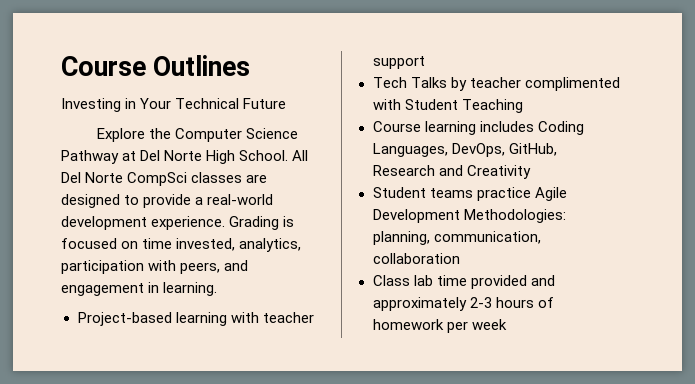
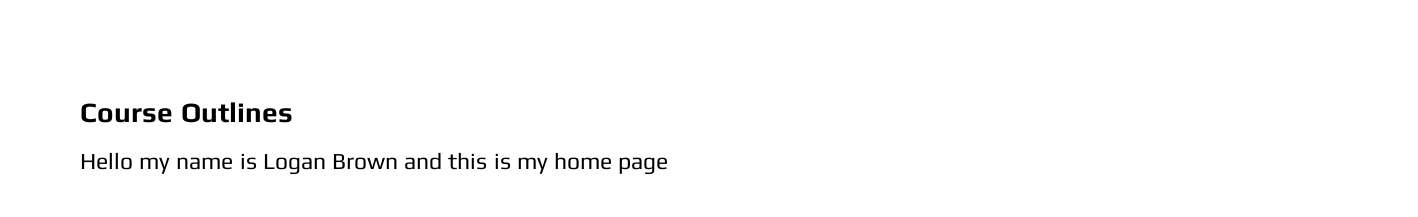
- Investing in Your Technical Future
- Explore the Computer Science Pathway at Del Norte High School. All Del Norte CompSci classes are designed to provide a real-world development experience. Grading is focused on time invested, analytics, participation with peers, and engagement in learning.
- Project-based learning with teacher support
- Tech Talks by teacher complimented with Student Teaching
- Course learning includes Coding Languages, DevOps, GitHub, Research and Creativity
- Student teams practice Agile Development Methodologies: planning, communication, collaboration
- Class lab time provided and approximately 2-3 hours of homework per week
+ Hello my name is Logan Brown and this is my home page

